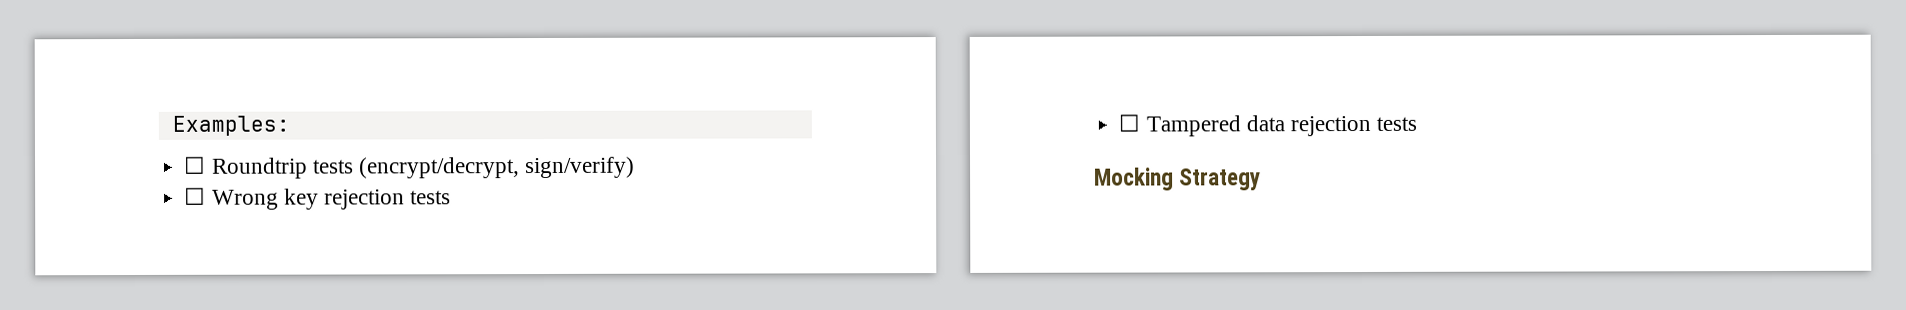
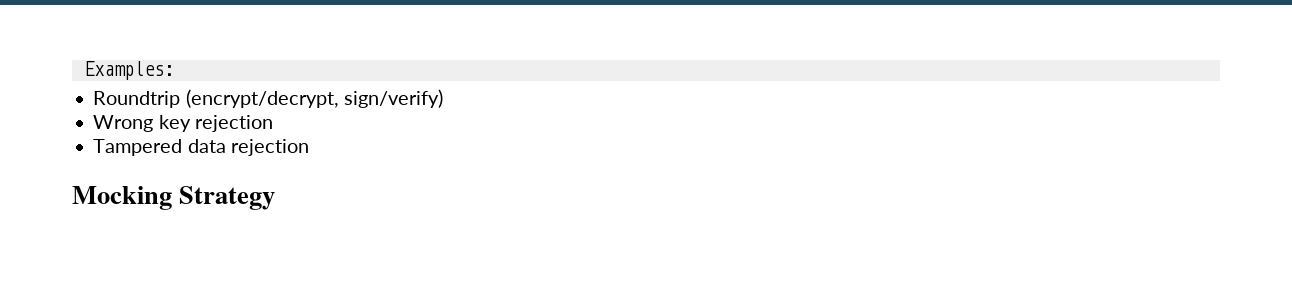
- ☐ Roundtrip tests (encrypt/decrypt, sign/verify)
+ Roundtrip (encrypt/decrypt, sign/verify)
- ☐ Wrong key rejection tests
- ☐ Tampered data rejection tests
+ Wrong key rejection
+ Tampered data rejection

